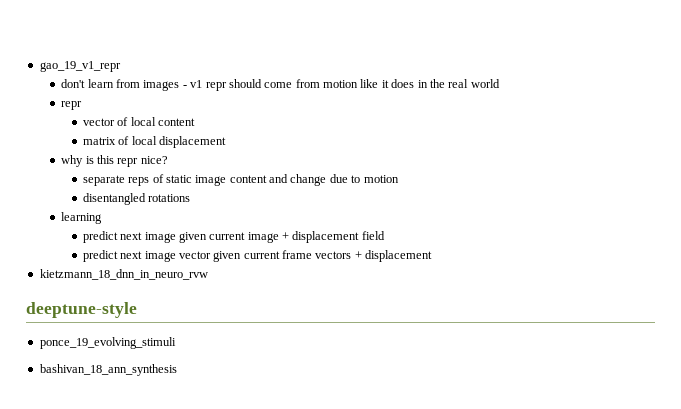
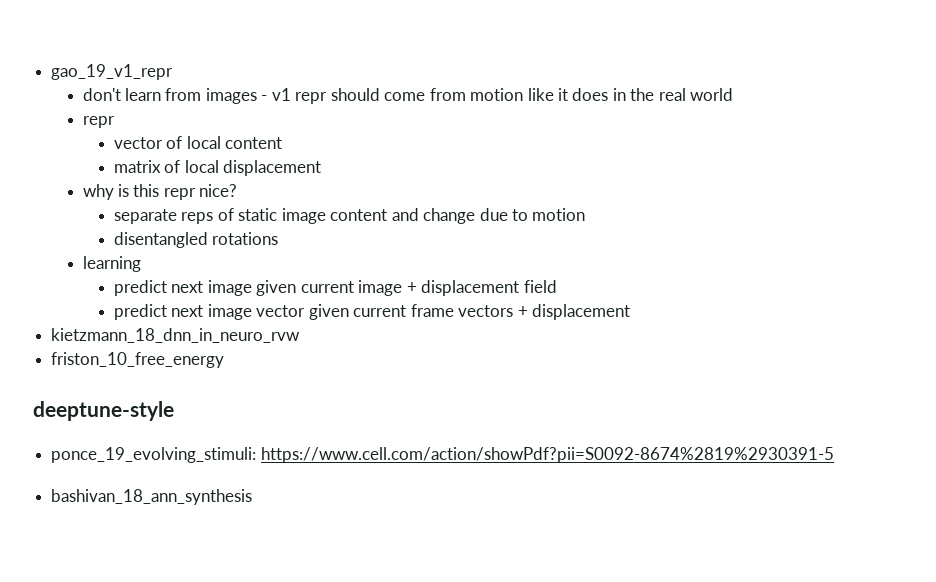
+ friston_10_free_energy
- ponce_19_evolving_stimuli
+ ponce_19_evolving_stimuli: https://www.cell.com/action/showPdf?pii=S0092-8674%2819%2930391-5

